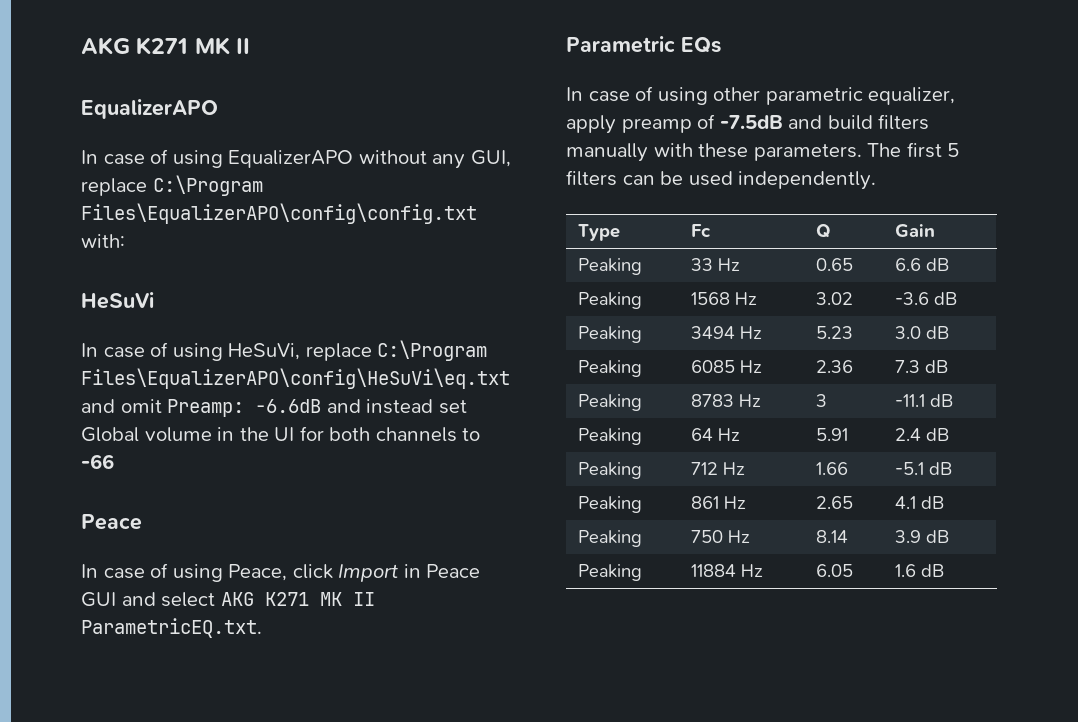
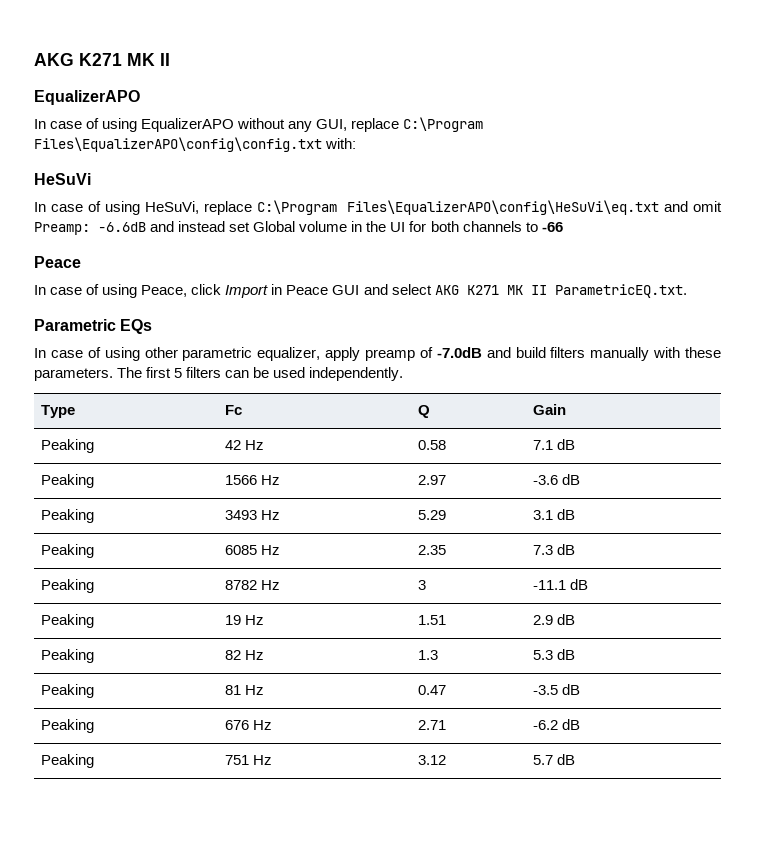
- In case of using other parametric equalizer, apply preamp of -7.5dB and build filters manually with these parameters.
+ In case of using other parametric equalizer, apply preamp of -7.0dB and build filters manually with these parameters.
- Peaking | 33 Hz | 0.65 | 6.6 dB
- Peaking | 1568 Hz | 3.02 | -3.6 dB
+ Peaking | 42 Hz | 0.58 | 7.1 dB
+ Peaking | 1566 Hz | 2.97 | -3.6 dB
- Peaking | 3494 Hz | 5.23 | 3.0 dB
+ Peaking | 3493 Hz | 5.29 | 3.1 dB
- Peaking | 6085 Hz | 2.36 | 7.3 dB
+ Peaking | 6085 Hz | 2.35 | 7.3 dB
- Peaking | 8783 Hz | 3 | -11.1 dB
+ Peaking | 8782 Hz | 3 | -11.1 dB
- Peaking | 64 Hz | 5.91 | 2.4 dB
- Peaking | 712 Hz | 1.66 | -5.1 dB
- Peaking | 861 Hz | 2.65 | 4.1 dB
- Peaking | 750 Hz | 8.14 | 3.9 dB
- Peaking | 11884 Hz | 6.05 | 1.6 dB
+ Peaking | 19 Hz | 1.51 | 2.9 dB
+ Peaking | 82 Hz | 1.3 | 5.3 dB
+ Peaking | 81 Hz | 0.47 | -3.5 dB
+ Peaking | 676 Hz | 2.71 | -6.2 dB
+ Peaking | 751 Hz | 3.12 | 5.7 dB

